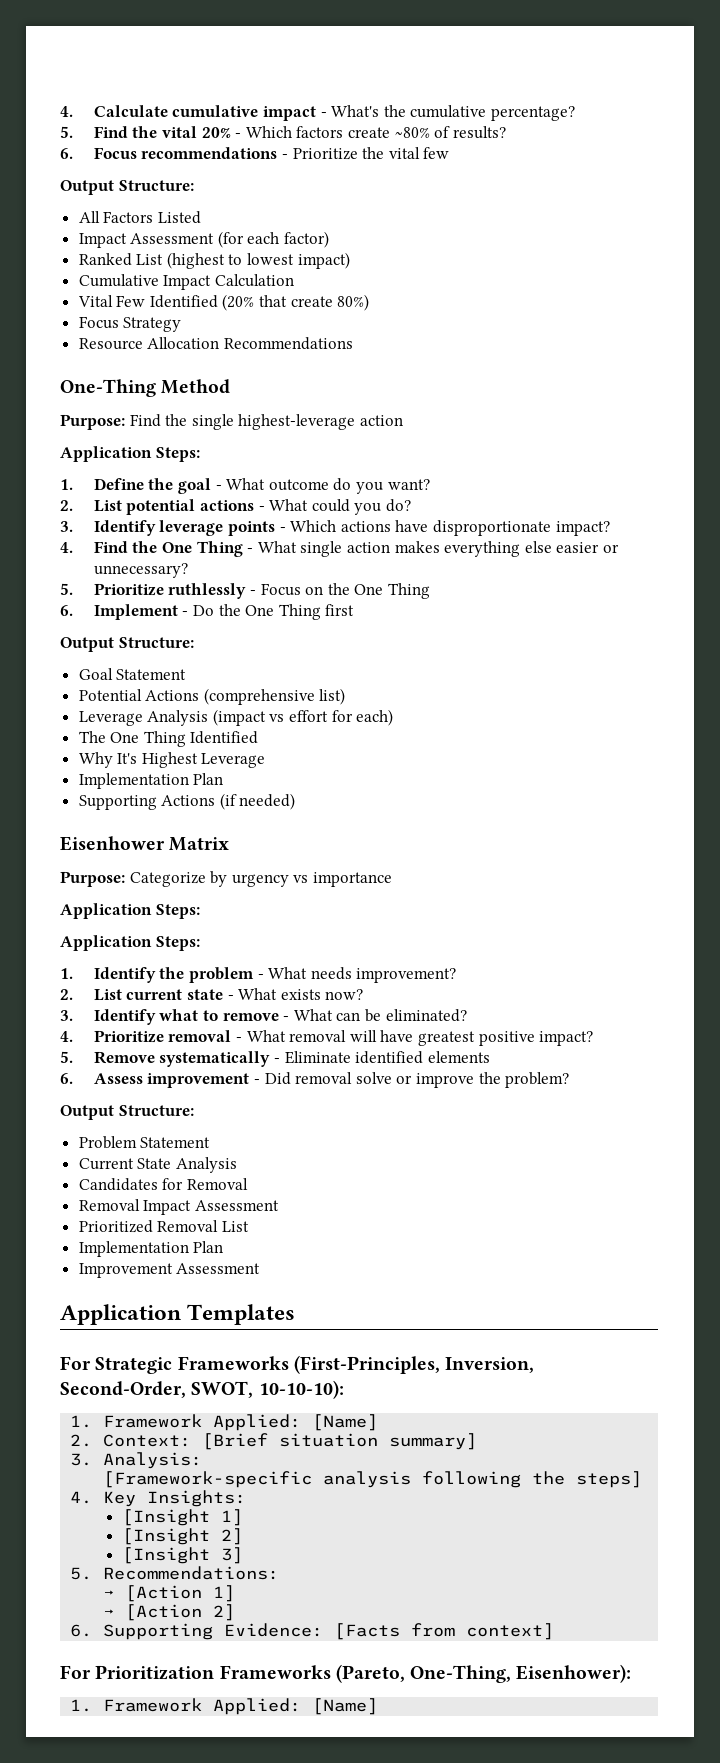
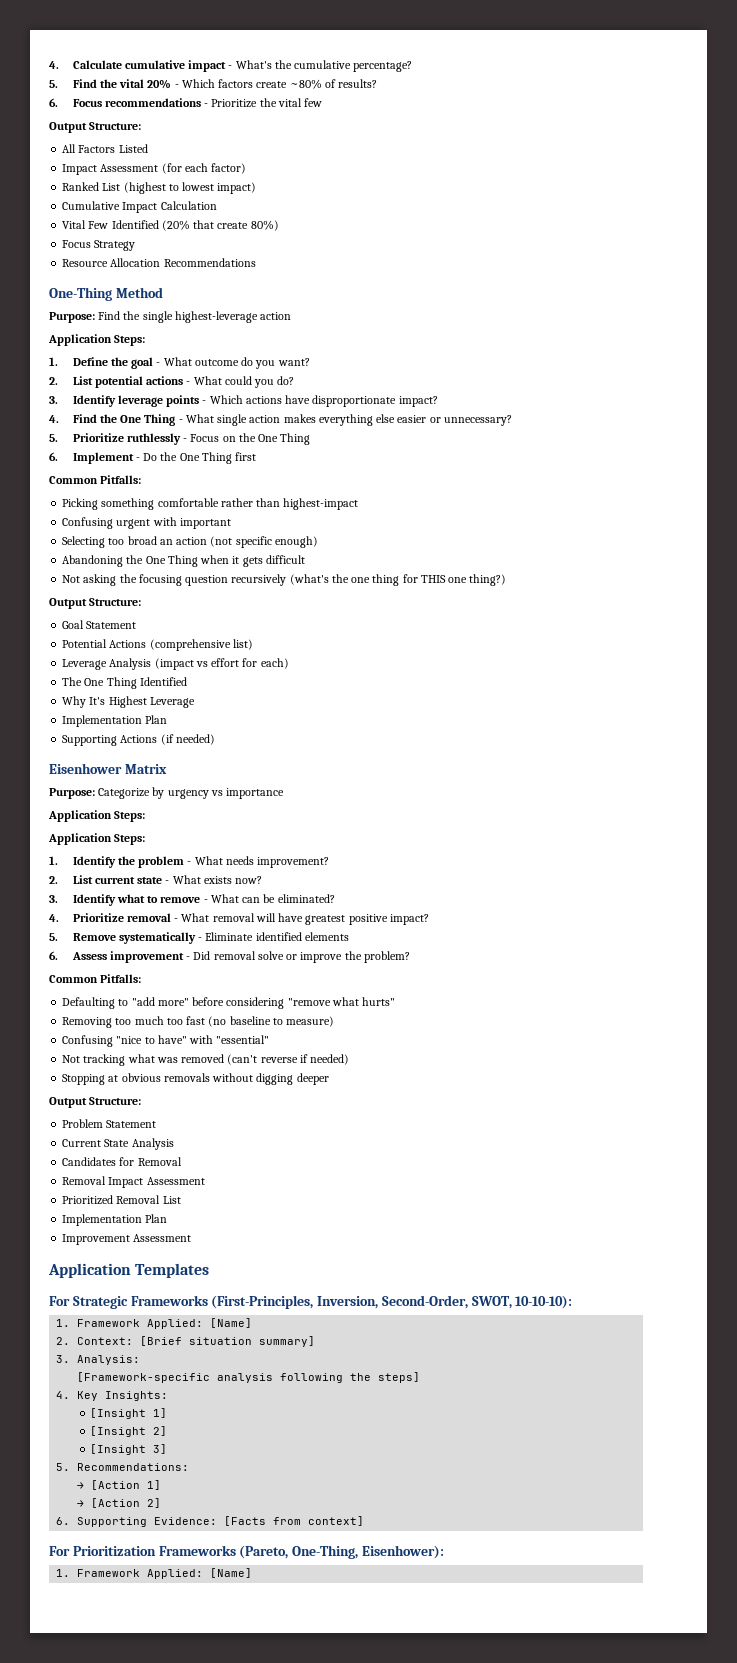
  6. Implement - Do the One Thing first
+ Common Pitfalls:
+ Picking something comfortable rather than highest-impact
+ Confusing urgent with important
+ Selecting too broad an action (not specific enough)
+ Abandoning the One Thing when it gets difficult
+ Not asking the focusing question recursively (what's the one thing for THIS one thing?)
  6. Assess improvement - Did removal solve or improve the problem?
+ Common Pitfalls:
+ Defaulting to "add more" before considering "remove what hurts"
+ Removing too much too fast (no baseline to measure)
+ Confusing "nice to have" with "essential"
+ Not tracking what was removed (can't reverse if needed)
+ Stopping at obvious removals without digging deeper

